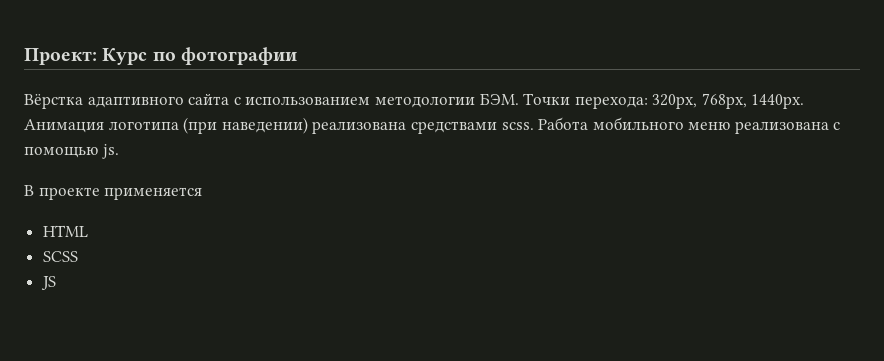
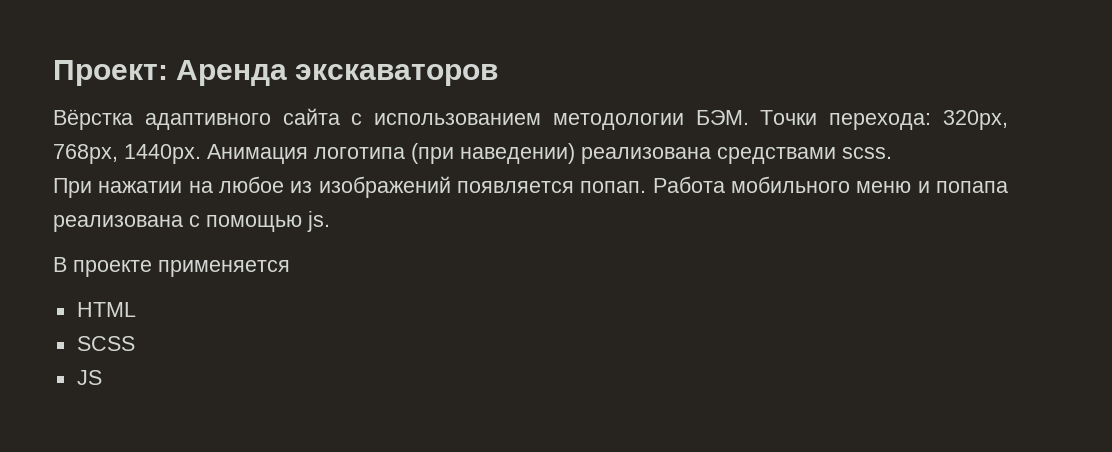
- Проект: Курс по фотографии
+ Проект: Аренда экскаваторов
- Анимация логотипа (при наведении) реализована средствами scss. Работа мобильного меню реализована с помощью js.
+ Анимация логотипа (при наведении) реализована средствами scss.
+ При нажатии на любое из изображений появляется попап. Работа мобильного меню и попапа реализована с помощью js.

